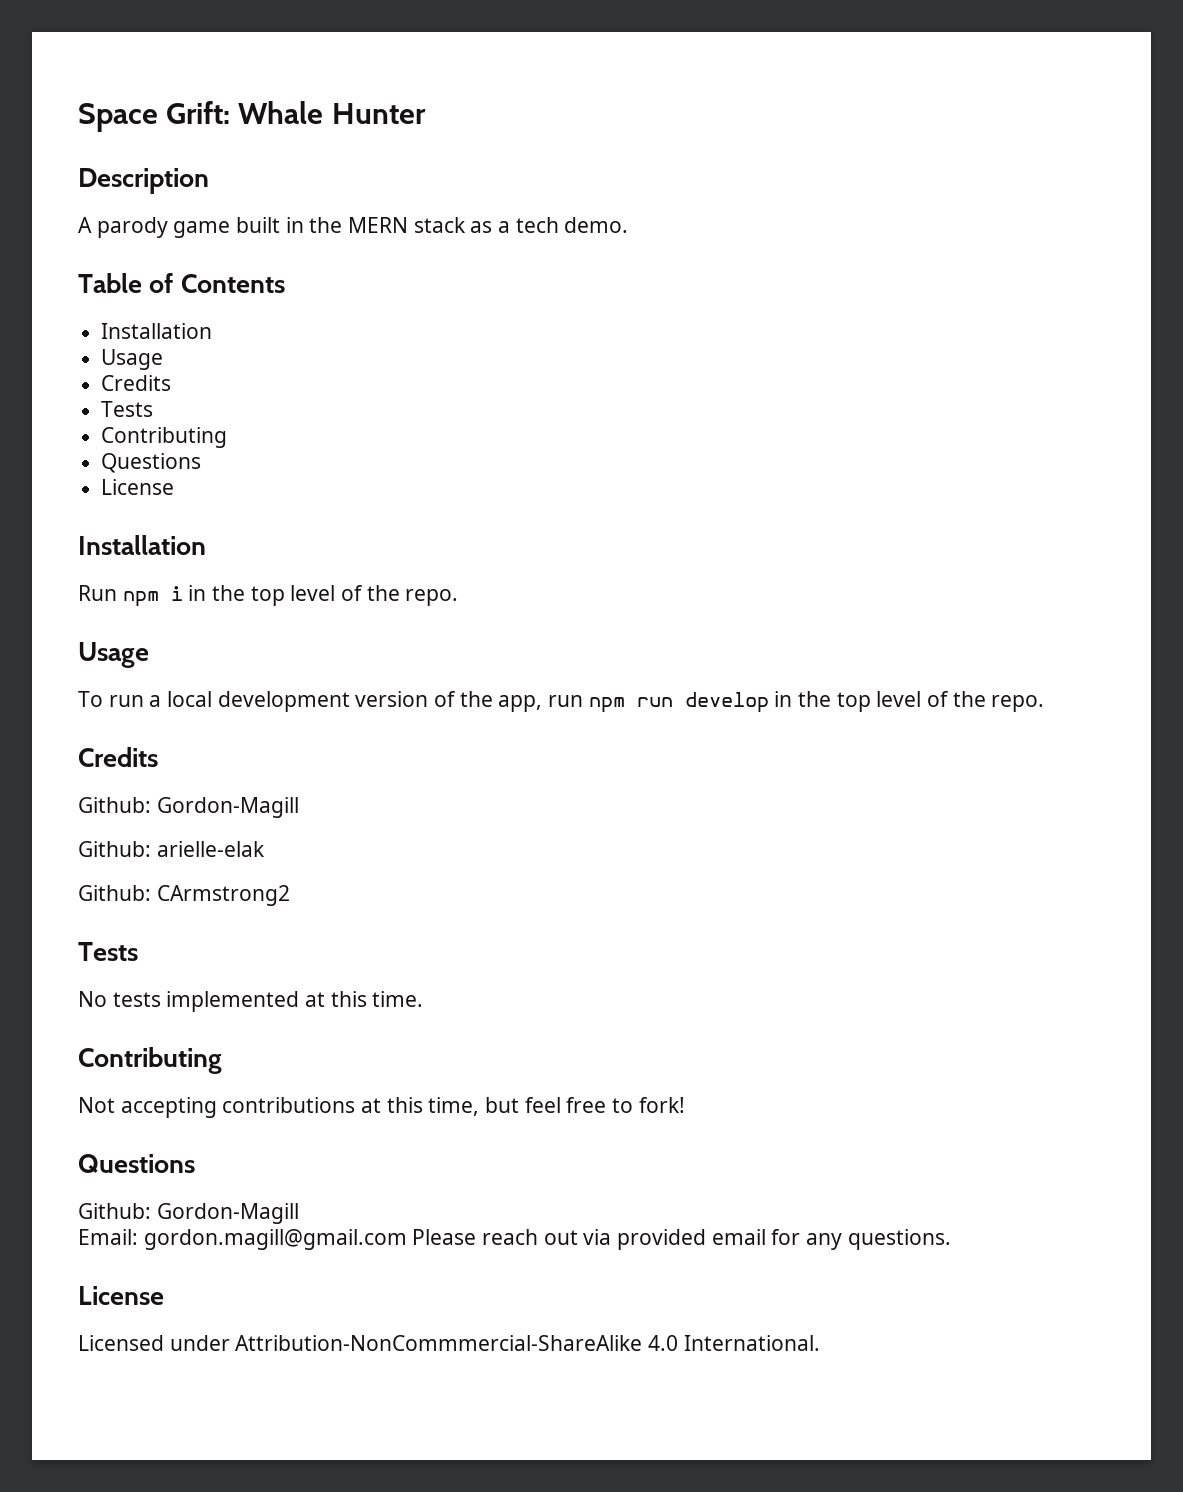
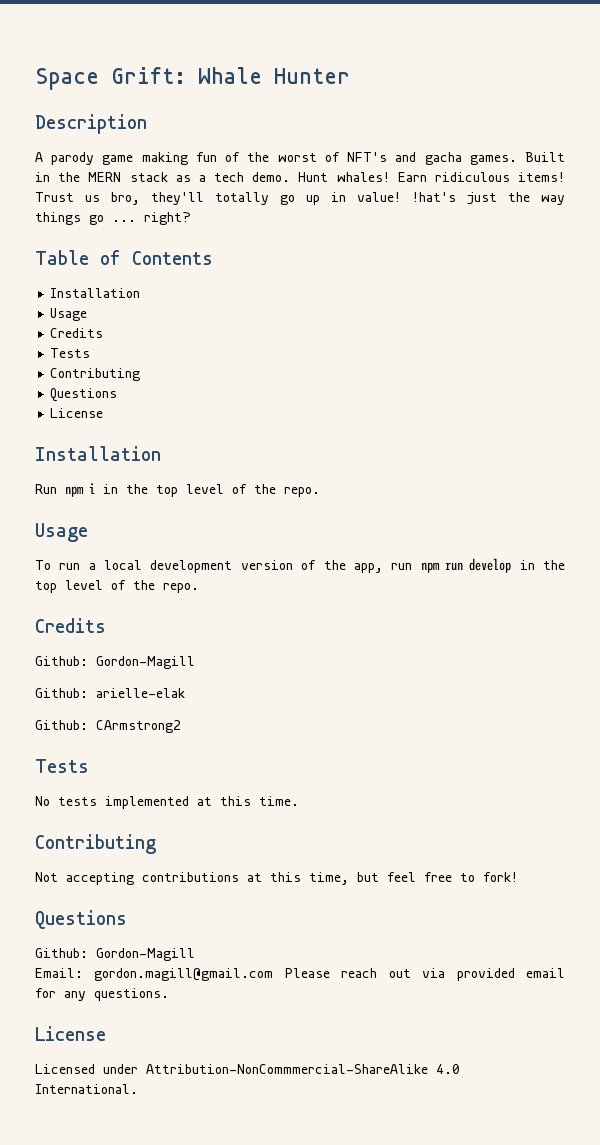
- A parody game built in the MERN stack as a tech demo.
+ A parody game making fun of the worst of NFT's and gacha games. Built in the MERN stack as a tech demo. Hunt whales! Earn ridiculous items! Trust us bro, they'll totally go up in value! !hat's just the way things go ... right?

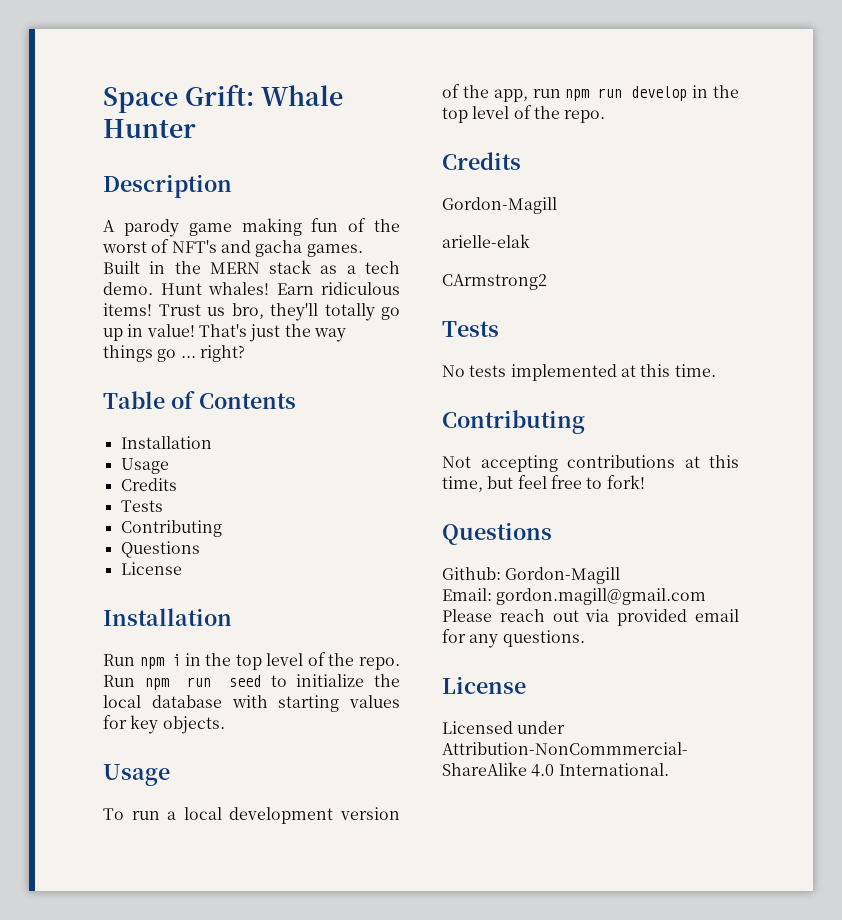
- !hat's just the way things go ... right?
+ That's just the way things go ... right?
+ Run npm run seed to initialize the local database with starting values for key objects.
  To run a local development version of the app, run npm run develop in the top level of the repo.
  Credits
- Github: Gordon-Magill
- Github: arielle-elak
+ Gordon-Magill
+ arielle-elak
- Github: CArmstrong2
+ CArmstrong2

